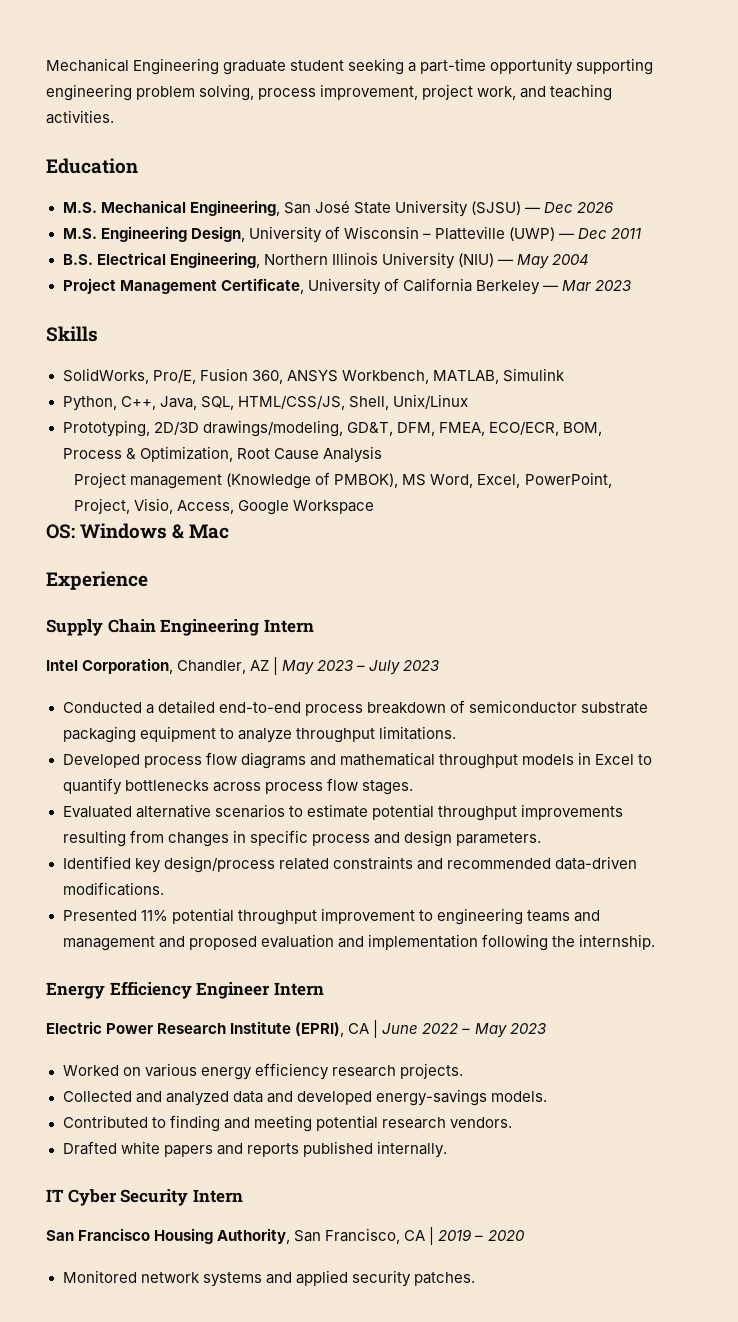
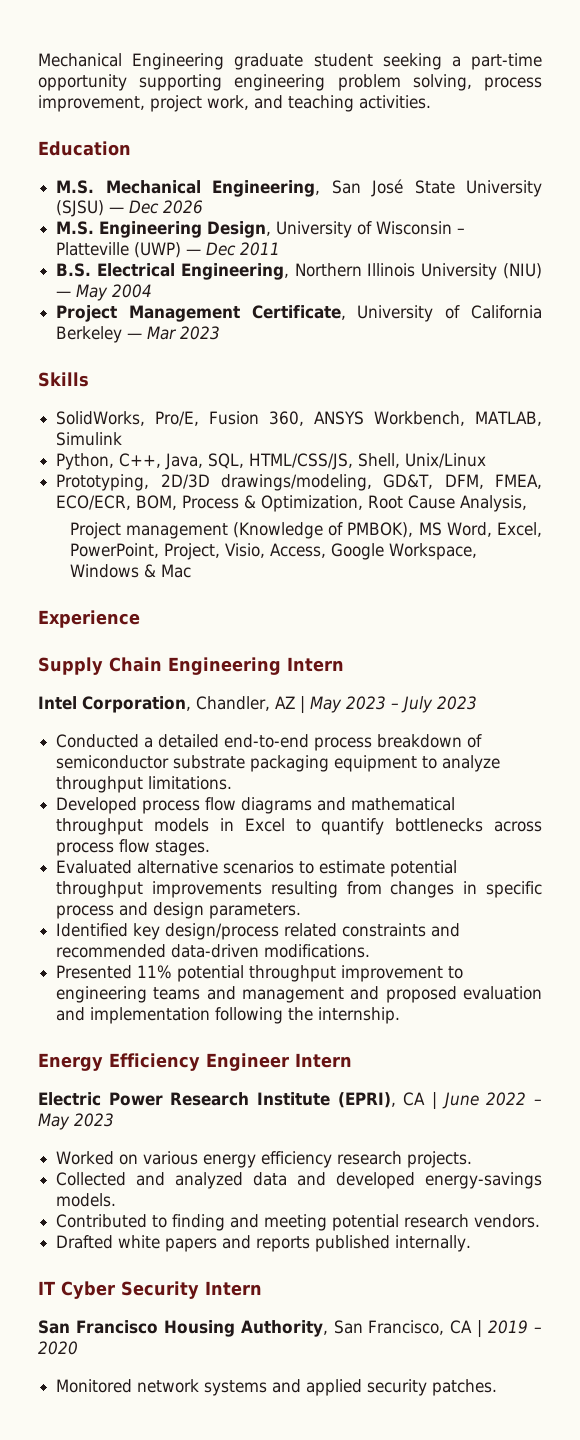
- Prototyping, 2D/3D drawings/modeling, GD&T, DFM, FMEA, ECO/ECR, BOM, Process & Optimization, Root Cause Analysis
+ Prototyping, 2D/3D drawings/modeling, GD&T, DFM, FMEA, ECO/ECR, BOM, Process & Optimization, Root Cause Analysis,
- Project management (Knowledge of PMBOK), MS Word, Excel, PowerPoint, Project, Visio, Access, Google Workspace
- OS: Windows & Mac
+ Project management (Knowledge of PMBOK), MS Word, Excel, PowerPoint, Project, Visio, Access, Google Workspace, Windows & Mac

